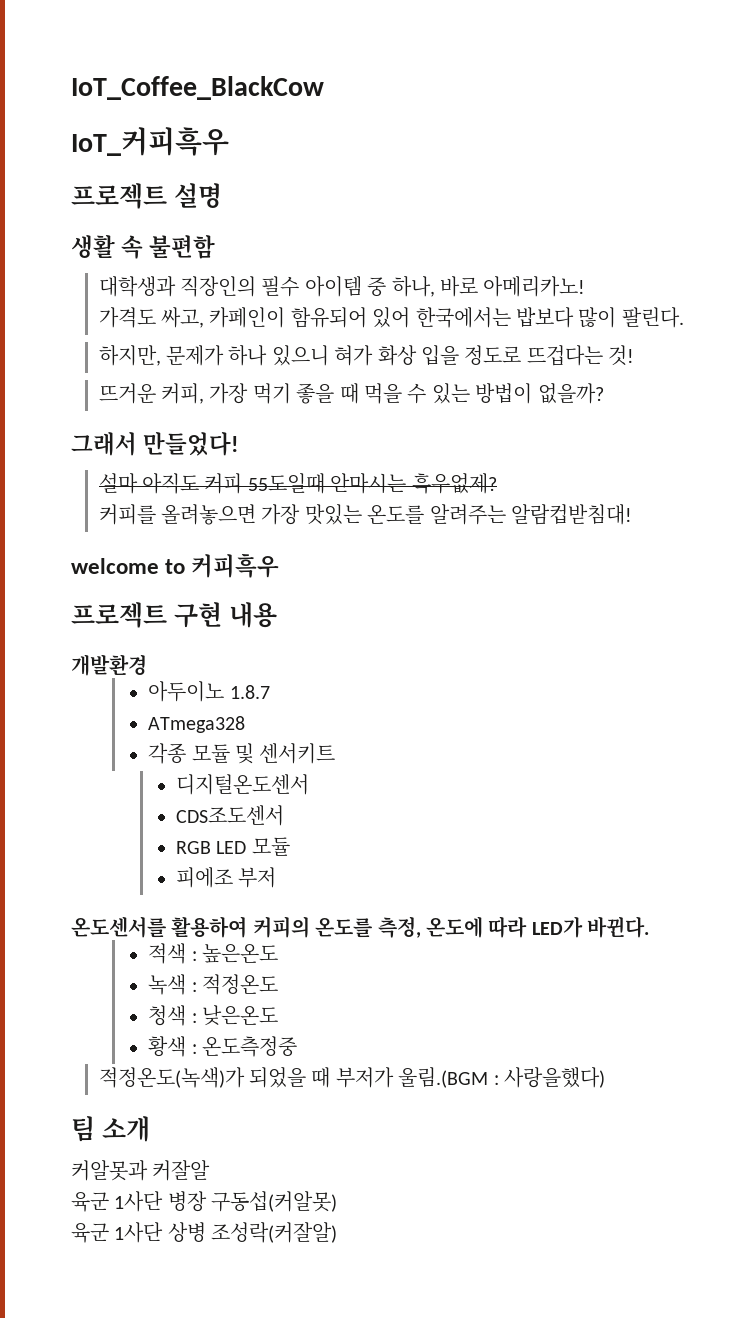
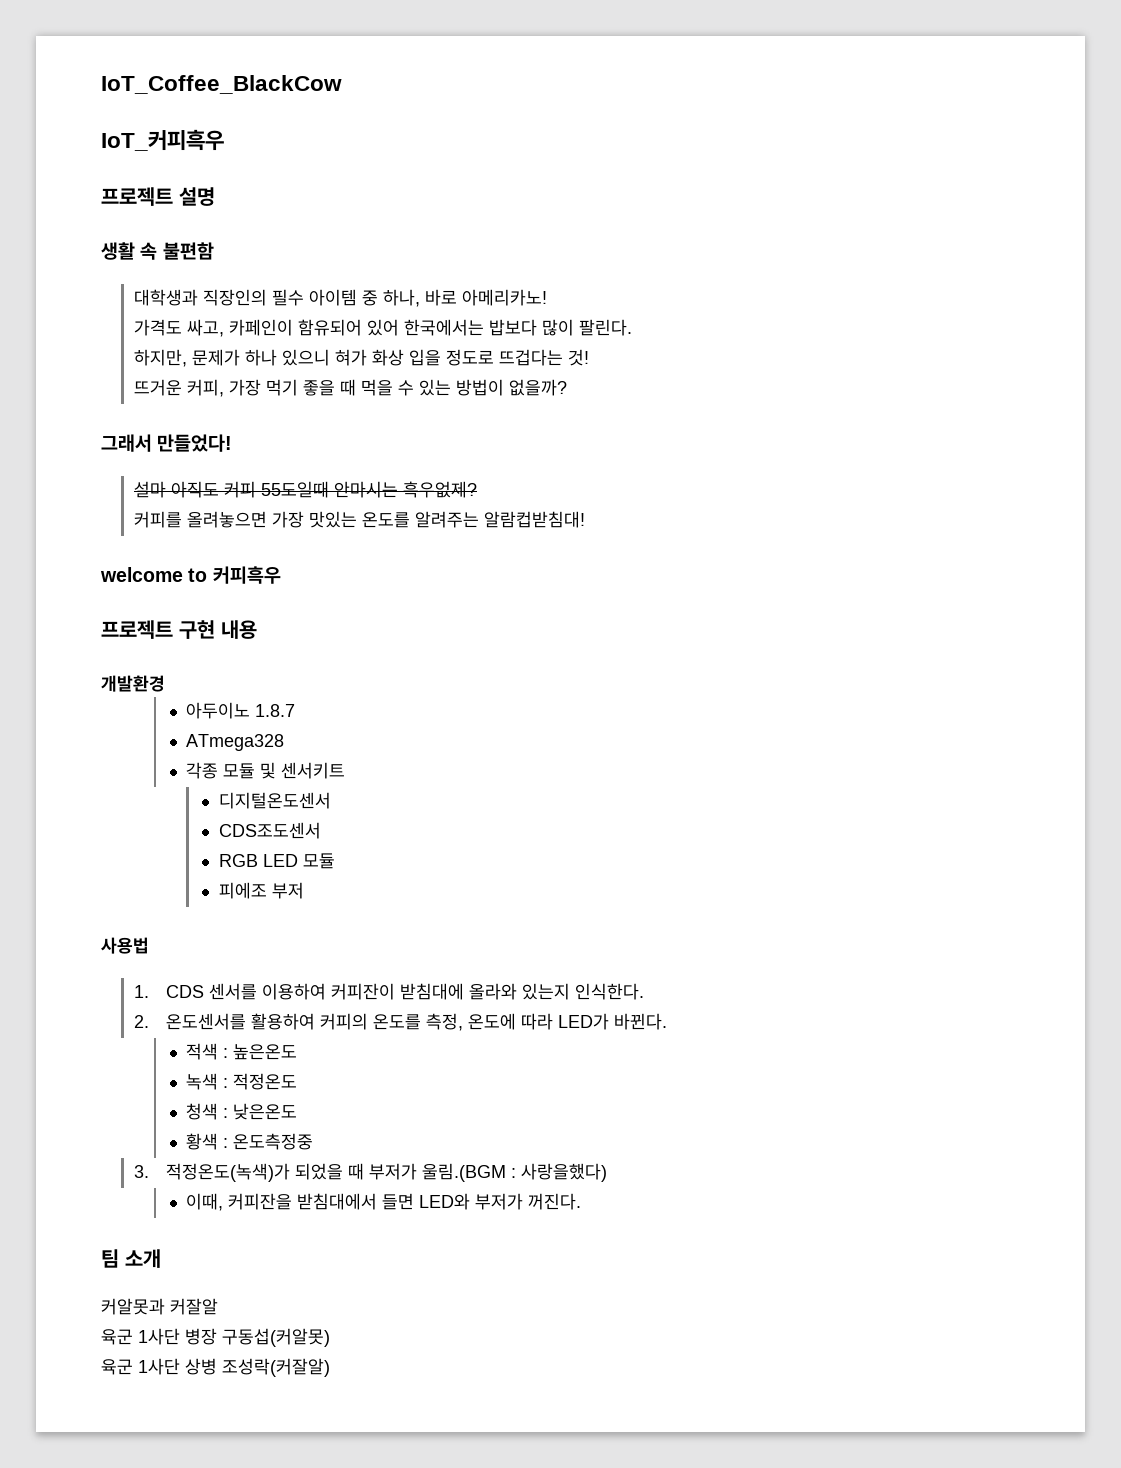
- 온도센서를 활용하여 커피의 온도를 측정, 온도에 따라 LED가 바뀐다.
+ 사용법
+ 1. CDS 센서를 이용하여 커피잔이 받침대에 올라와 있는지 인식한다.
+ 2. 온도센서를 활용하여 커피의 온도를 측정, 온도에 따라 LED가 바뀐다.
- 적정온도(녹색)가 되었을 때 부저가 울림.(BGM : 사랑을했다)
+ 3. 적정온도(녹색)가 되었을 때 부저가 울림.(BGM : 사랑을했다)
+ 이때, 커피잔을 받침대에서 들면 LED와 부저가 꺼진다.

